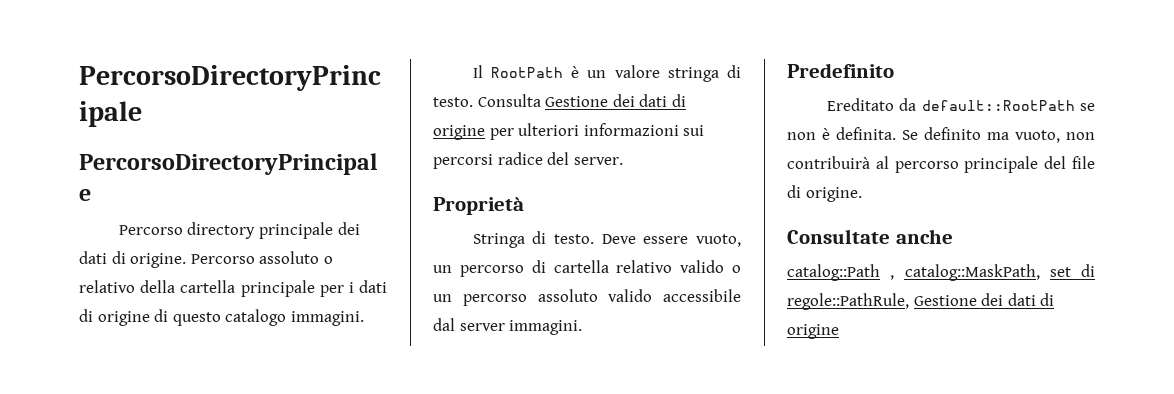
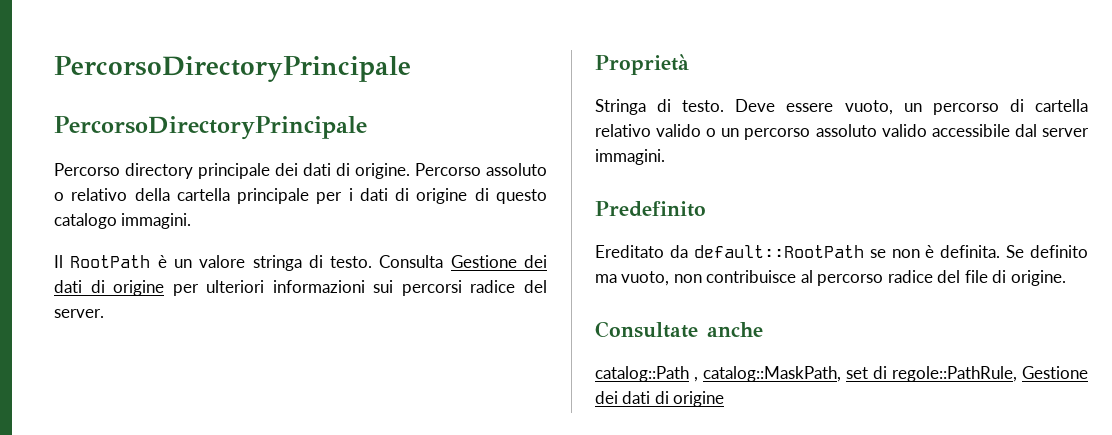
- Se definito ma vuoto, non contribuirà al percorso principale del file di origine.
+ Se definito ma vuoto, non contribuisce al percorso radice del file di origine.

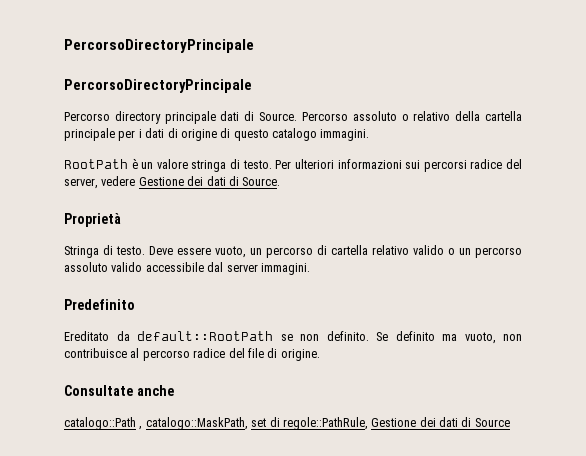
- Percorso directory principale dei dati di origine.
+ Percorso directory principale dati di Source.
- Il RootPath è un valore stringa di testo.
+ RootPath è un valore stringa di testo.
- Consulta Gestione dei dati di origine per ulteriori informazioni sui percorsi radice del server.
+ Per ulteriori informazioni sui percorsi radice del server, vedere Gestione dei dati di Source.
- Ereditato da default::RootPath se non è definita.
+ Ereditato da default::RootPath se non definito.
- catalog::Path , catalog::MaskPath, set di regole::PathRule, Gestione dei dati di origine
+ catalogo::Path , catalogo::MaskPath, set di regole::PathRule, Gestione dei dati di Source

